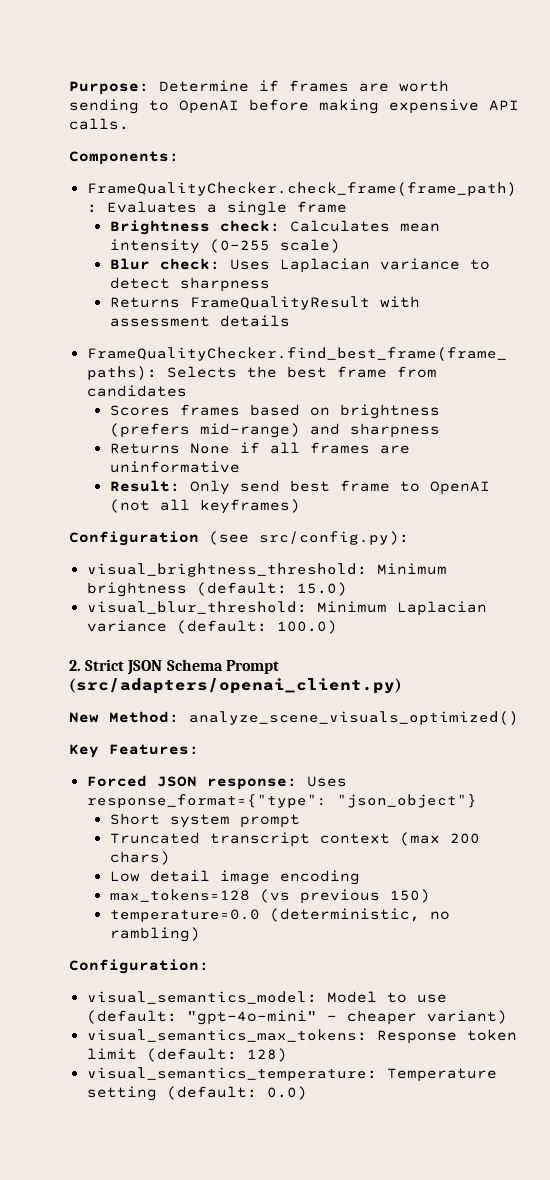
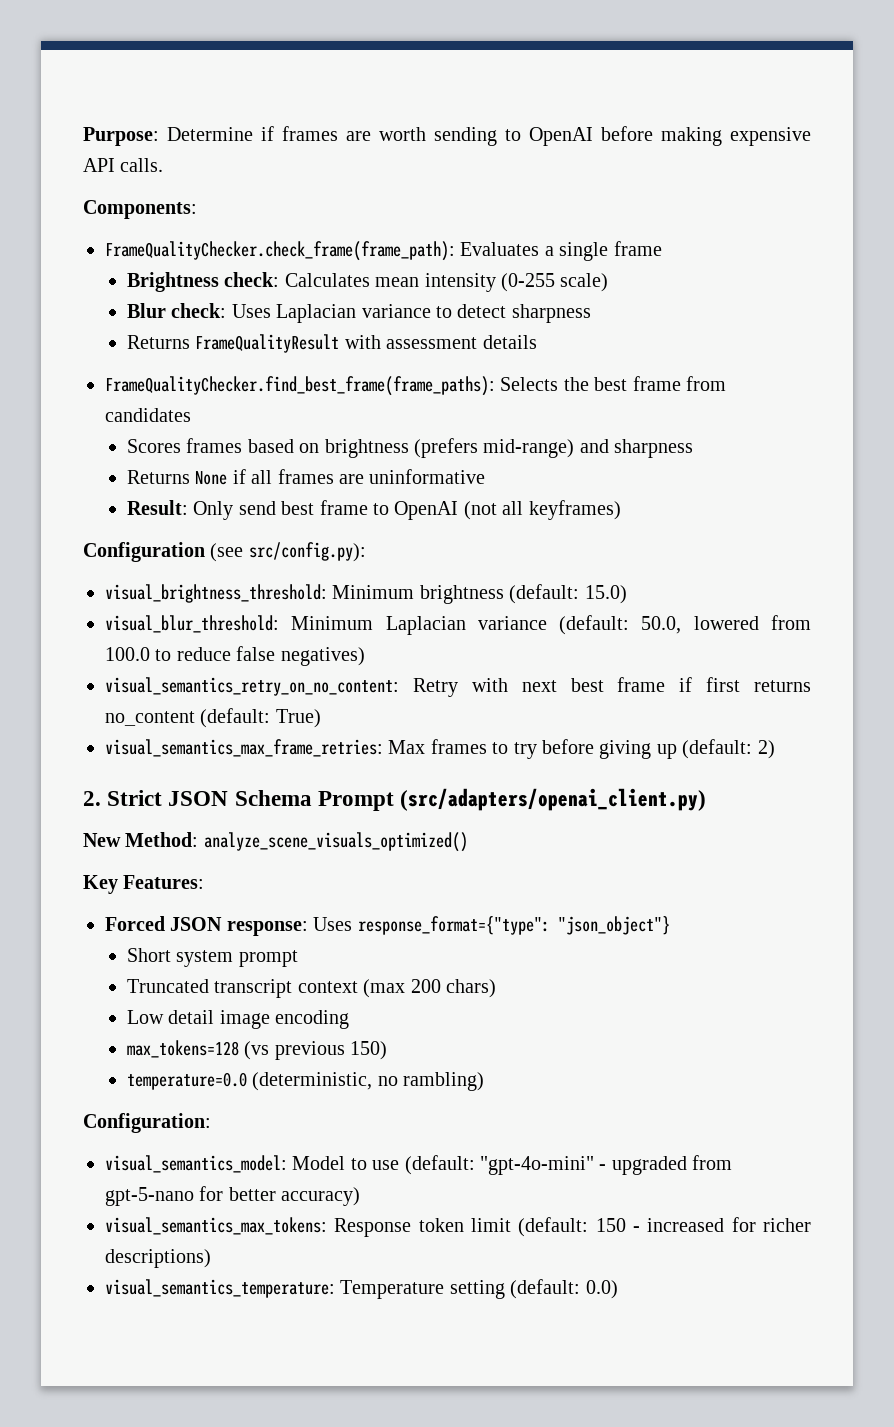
- visual_blur_threshold: Minimum Laplacian variance (default: 100.0)
+ visual_blur_threshold: Minimum Laplacian variance (default: 50.0, lowered from 100.0 to reduce false negatives)
+ visual_semantics_retry_on_no_content: Retry with next best frame if first returns no_content (default: True)
+ visual_semantics_max_frame_retries: Max frames to try before giving up (default: 2)
- visual_semantics_model: Model to use (default: "gpt-4o-mini" - cheaper variant)
+ visual_semantics_model: Model to use (default: "gpt-4o-mini" - upgraded from gpt-5-nano for better accuracy)
- visual_semantics_max_tokens: Response token limit (default: 128)
+ visual_semantics_max_tokens: Response token limit (default: 150 - increased for richer descriptions)

